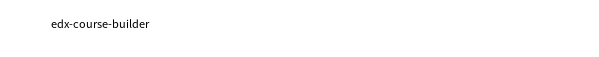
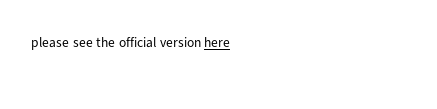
- edx-course-builder
+ please see the official version here

